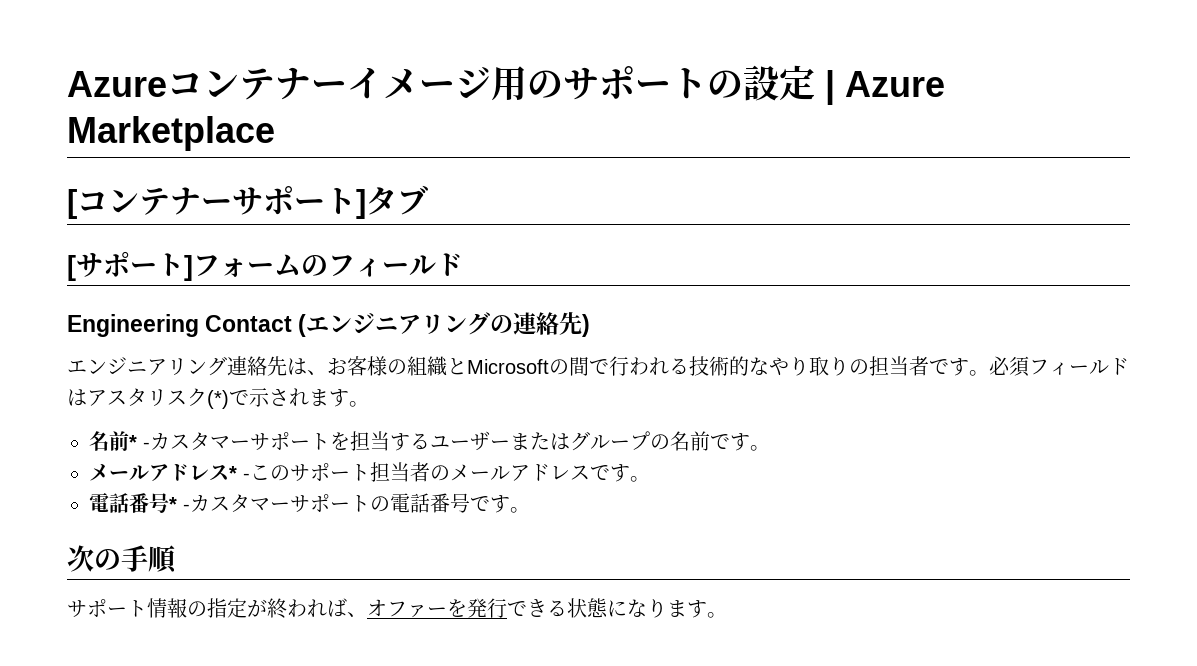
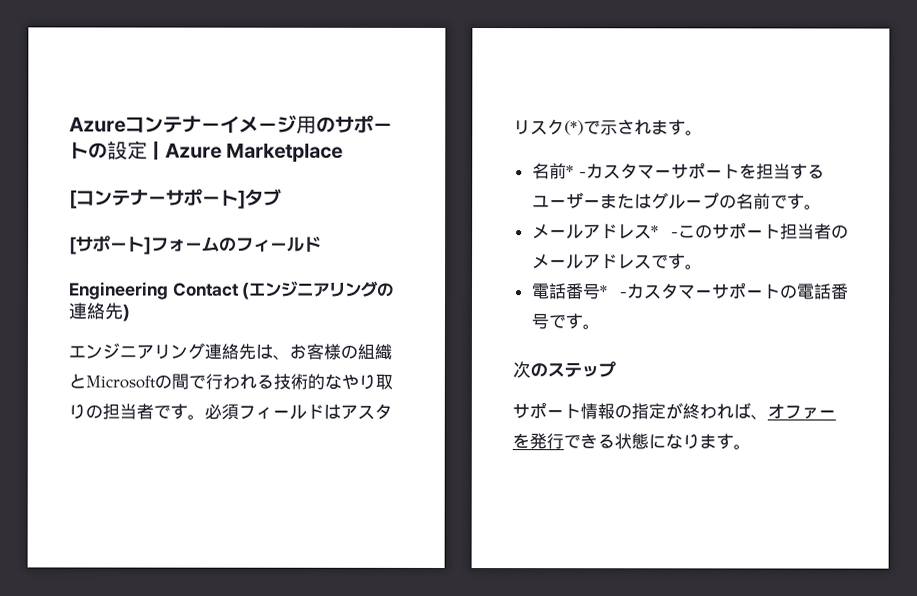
- 次の手順
+ 次のステップ

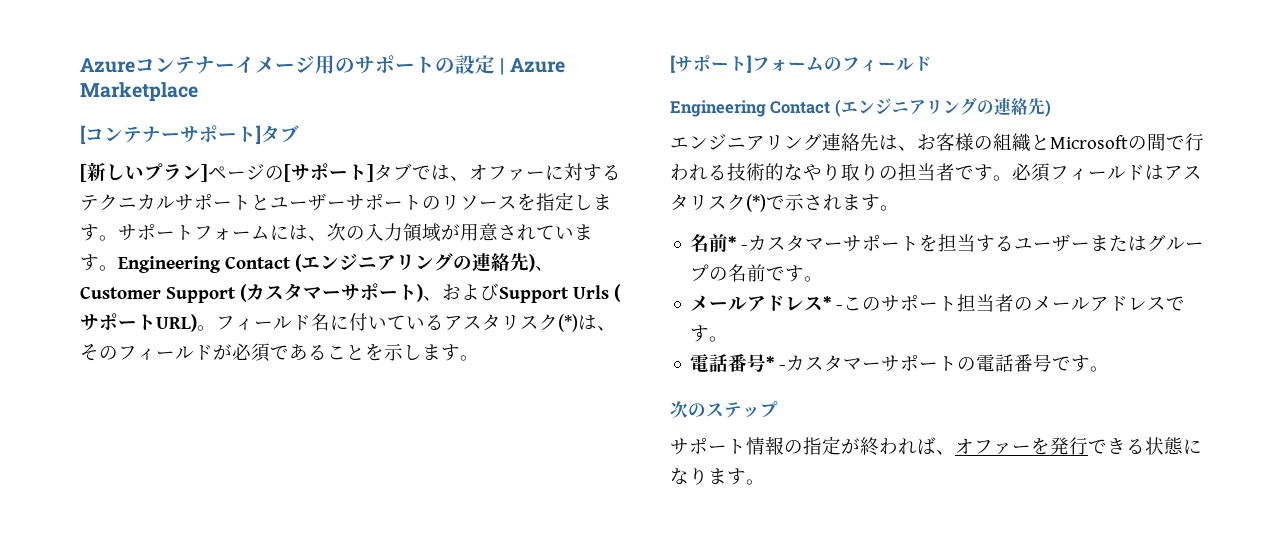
+ [新しいプラン]ページの[サポート]タブでは、オファーに対するテクニカルサポートとユーザーサポートのリソースを指定します。サポートフォームには、次の入力領域が用意されています。Engineering Contact (エンジニアリングの連絡先)、Customer Support (カスタマーサポート)、およびSupport Urls (サポートURL)。フィールド名に付いているアスタリスク(*)は、そのフィールドが必須であることを示します。

